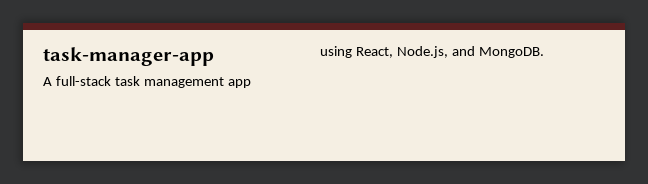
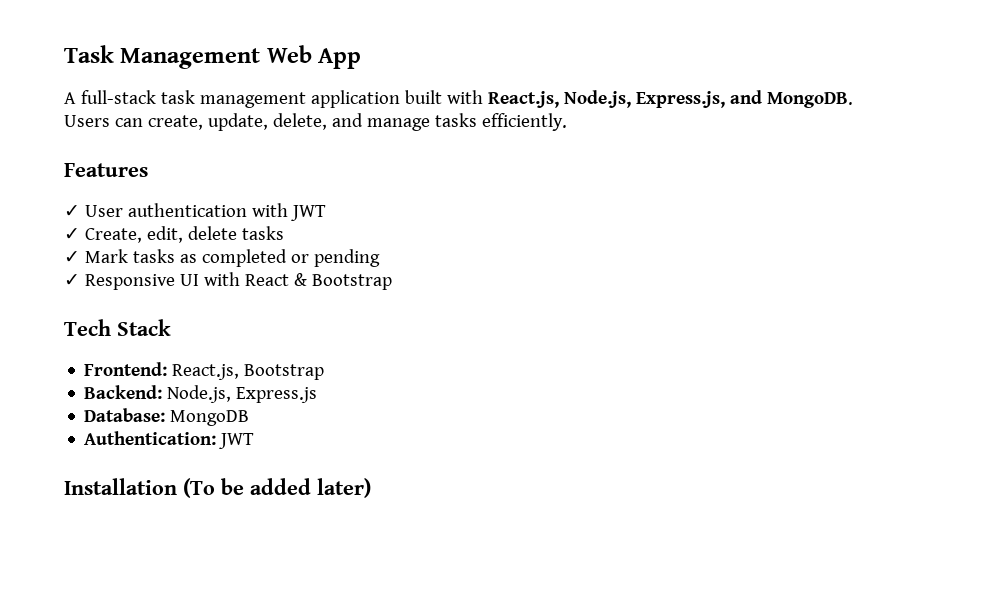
- task-manager-app
+ Task Management Web App
- A full-stack task management app using React, Node.js, and MongoDB.
+ A full-stack task management application built with React.js, Node.js, Express.js, and MongoDB.
+ Users can create, update, delete, and manage tasks efficiently.
+ Features
+ ✓ User authentication with JWT
+ ✓ Create, edit, delete tasks
+ ✓ Mark tasks as completed or pending
+ ✓ Responsive UI with React & Bootstrap
+ Tech Stack
+ Frontend: React.js, Bootstrap
+ Backend: Node.js, Express.js
+ Database: MongoDB
+ Authentication: JWT
+ Installation (To be added later)

